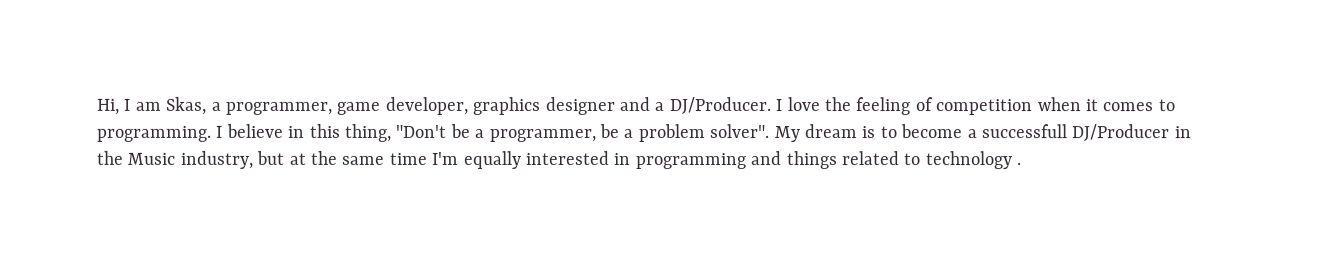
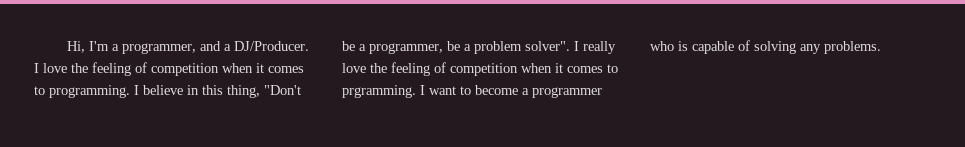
- Hi, I am Skas, a programmer, game developer, graphics designer and a DJ/Producer.
+ Hi, I'm a programmer, and a DJ/Producer.
- My dream is to become a successfull DJ/Producer in the Music industry, but at the same time I'm equally interested in programming and things related to technology .
+ I really love the feeling of competition when it comes to prgramming. I want to become a programmer who is capable of solving any problems.

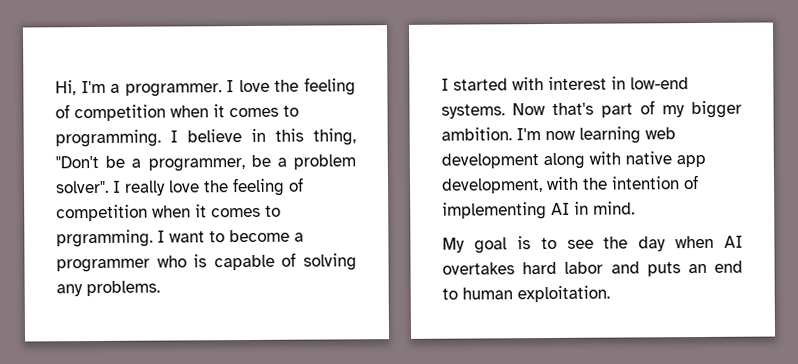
- Hi, I'm a programmer, and a DJ/Producer.
+ Hi, I'm a programmer.
+ I started with interest in low-end systems. Now that's part of my bigger ambition. I'm now learning web development along with native app development, with the intention of implementing AI in mind.
+ My goal is to see the day when AI overtakes hard labor and puts an end to human exploitation.

